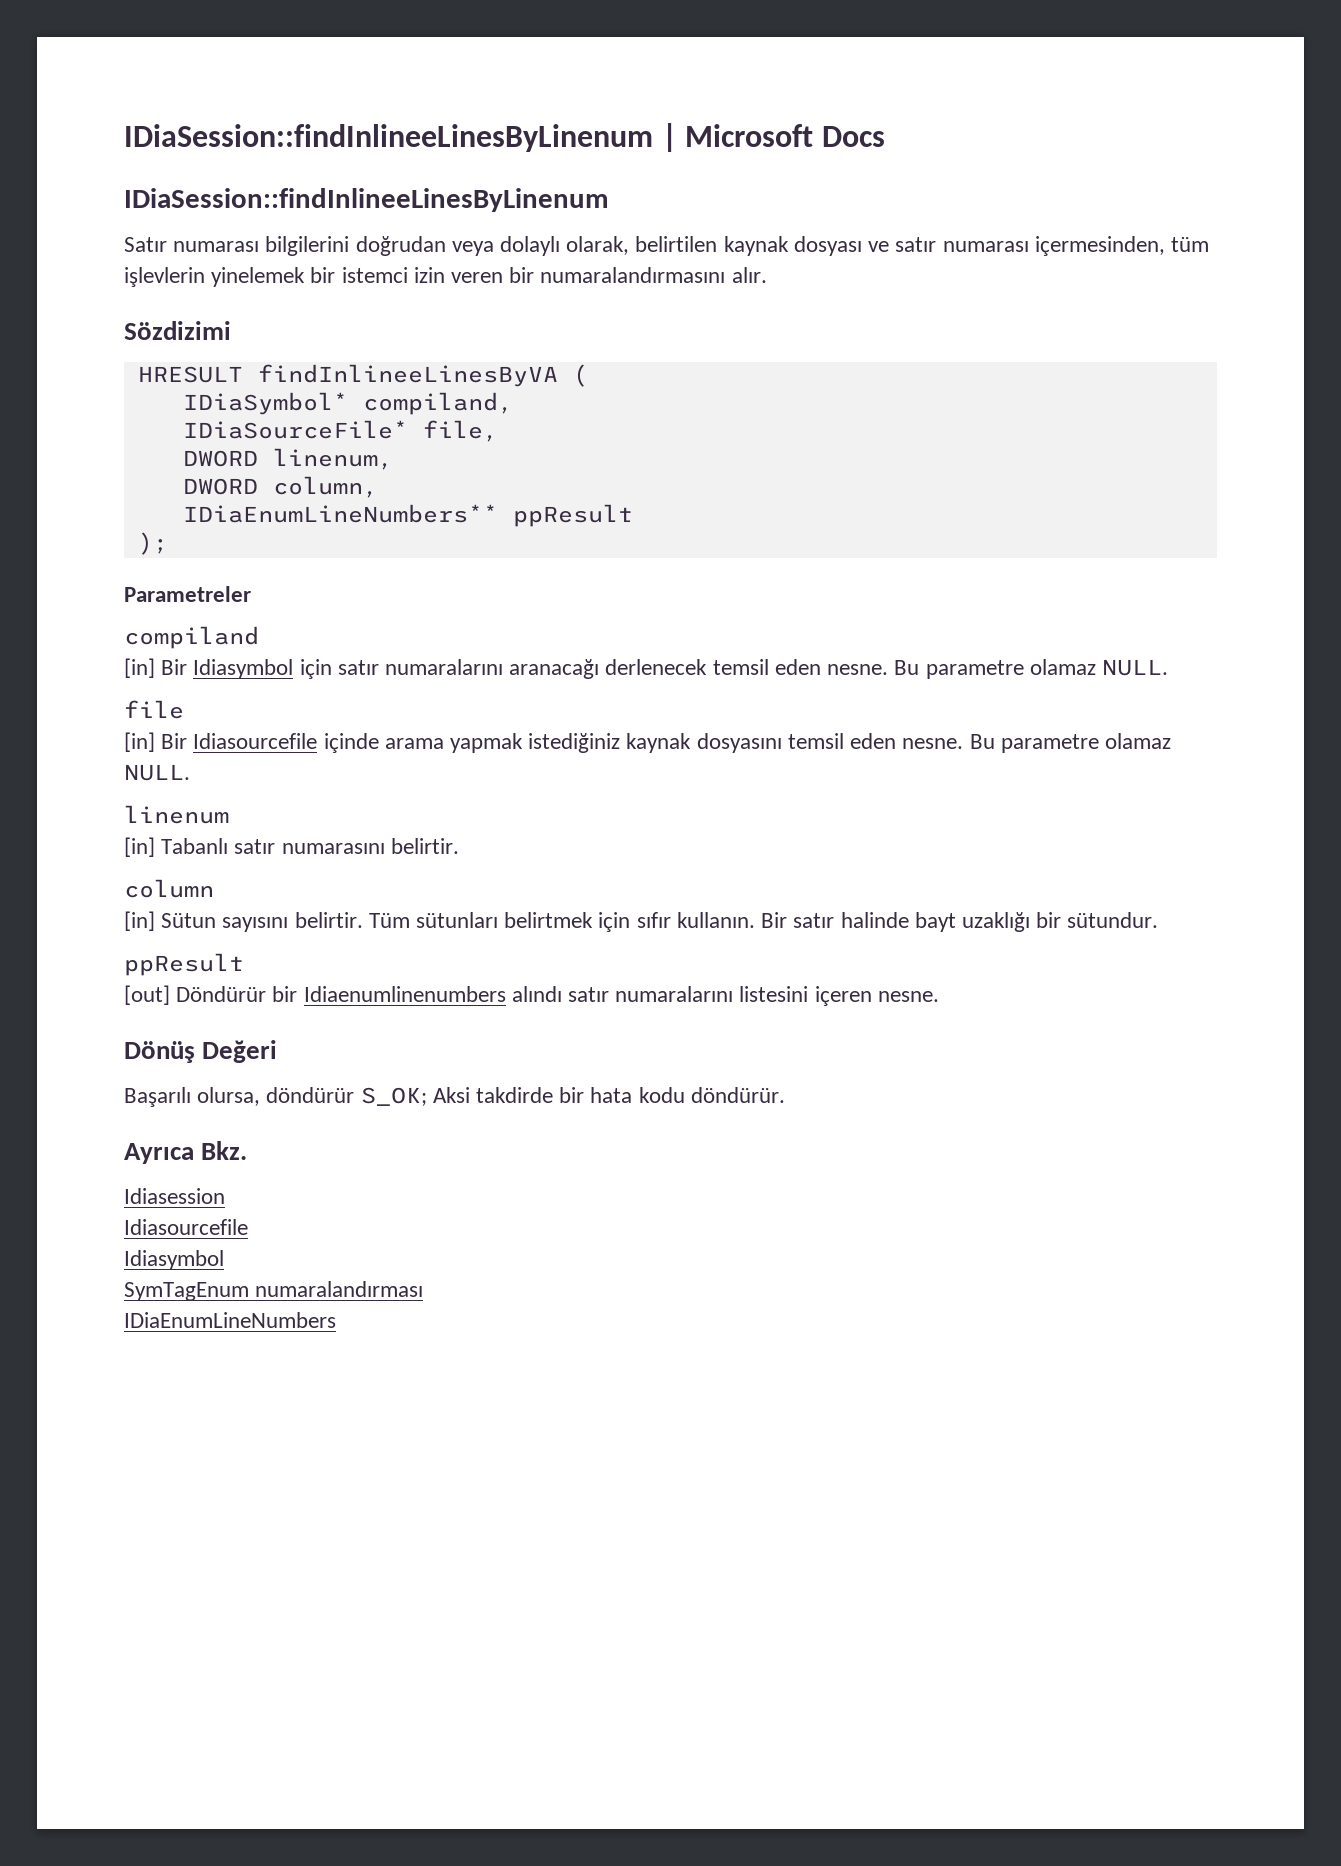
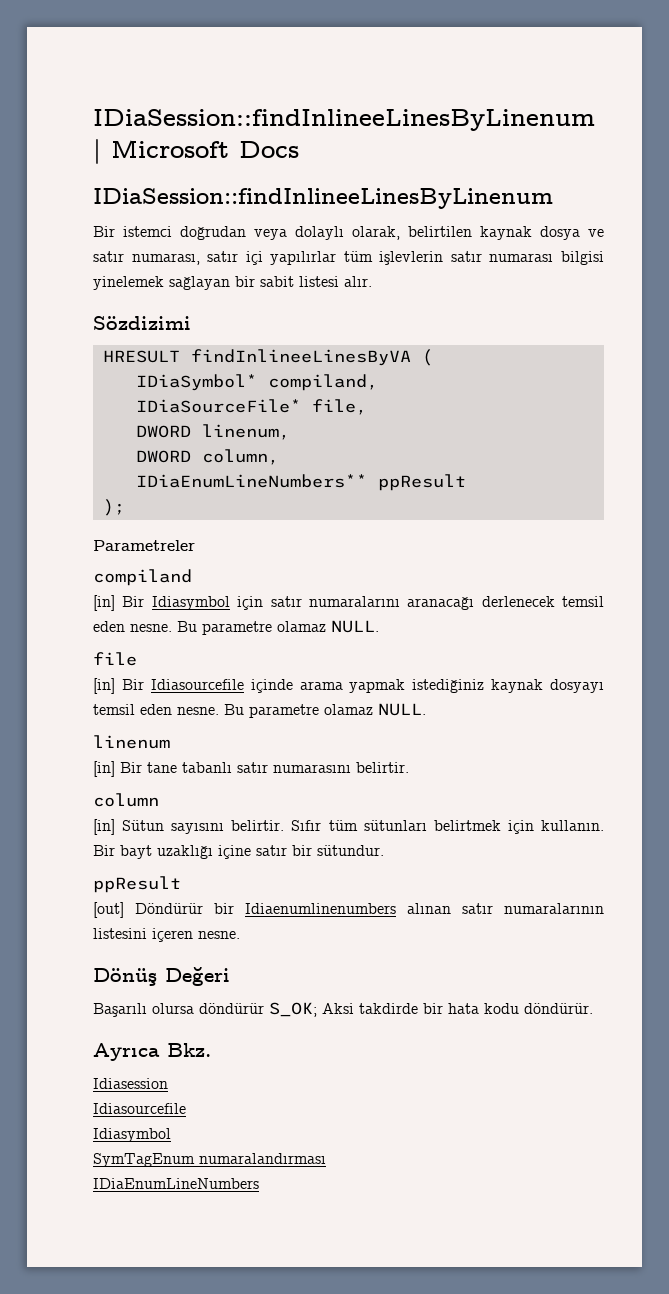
- Satır numarası bilgilerini doğrudan veya dolaylı olarak, belirtilen kaynak dosyası ve satır numarası içermesinden, tüm işlevlerin yinelemek bir istemci izin veren bir numaralandırmasını alır.
+ Bir istemci doğrudan veya dolaylı olarak, belirtilen kaynak dosya ve satır numarası, satır içi yapılırlar tüm işlevlerin satır numarası bilgisi yinelemek sağlayan bir sabit listesi alır.
- [in] Bir Idiasourcefile içinde arama yapmak istediğiniz kaynak dosyasını temsil eden nesne.
+ [in] Bir Idiasourcefile içinde arama yapmak istediğiniz kaynak dosyayı temsil eden nesne.
- [in] Tabanlı satır numarasını belirtir.
+ [in] Bir tane tabanlı satır numarasını belirtir.
- Tüm sütunları belirtmek için sıfır kullanın.
+ Sıfır tüm sütunları belirtmek için kullanın.
- Bir satır halinde bayt uzaklığı bir sütundur.
+ Bir bayt uzaklığı içine satır bir sütundur.
- [out] Döndürür bir Idiaenumlinenumbers alındı satır numaralarını listesini içeren nesne.
+ [out] Döndürür bir Idiaenumlinenumbers alınan satır numaralarının listesini içeren nesne.
- Başarılı olursa, döndürür S_OK; Aksi takdirde bir hata kodu döndürür.
+ Başarılı olursa döndürür S_OK; Aksi takdirde bir hata kodu döndürür.

